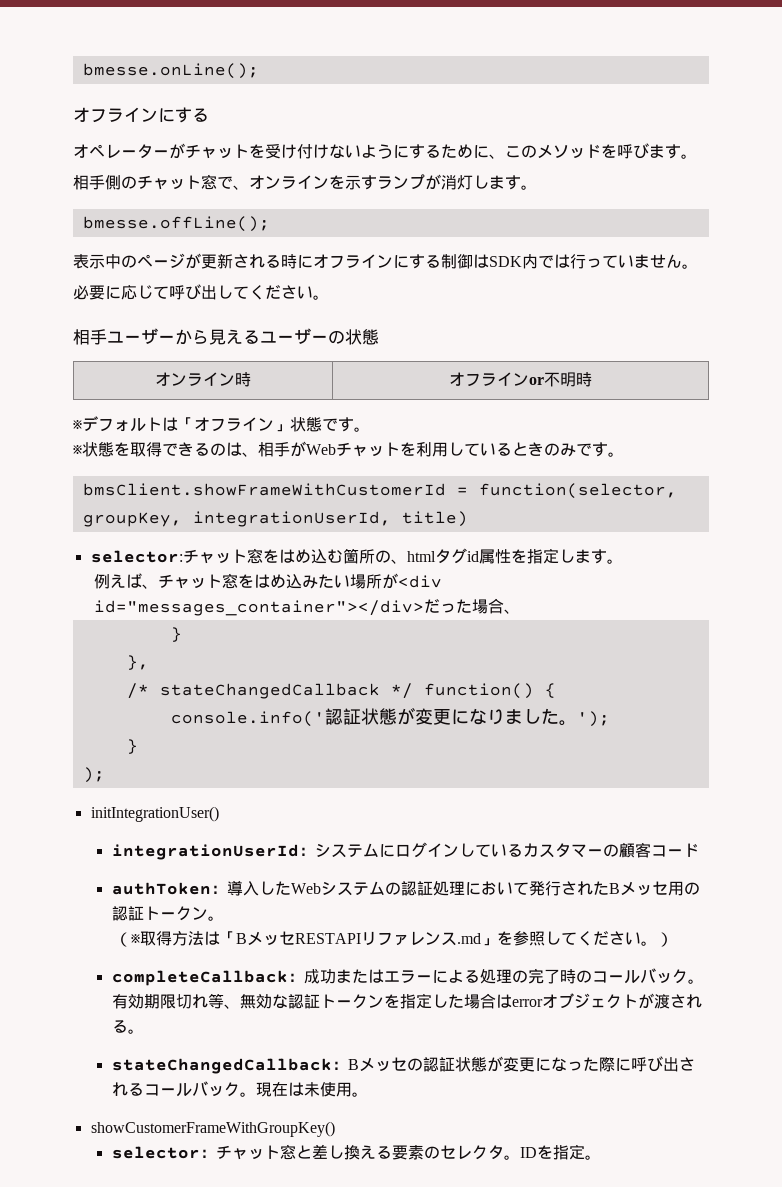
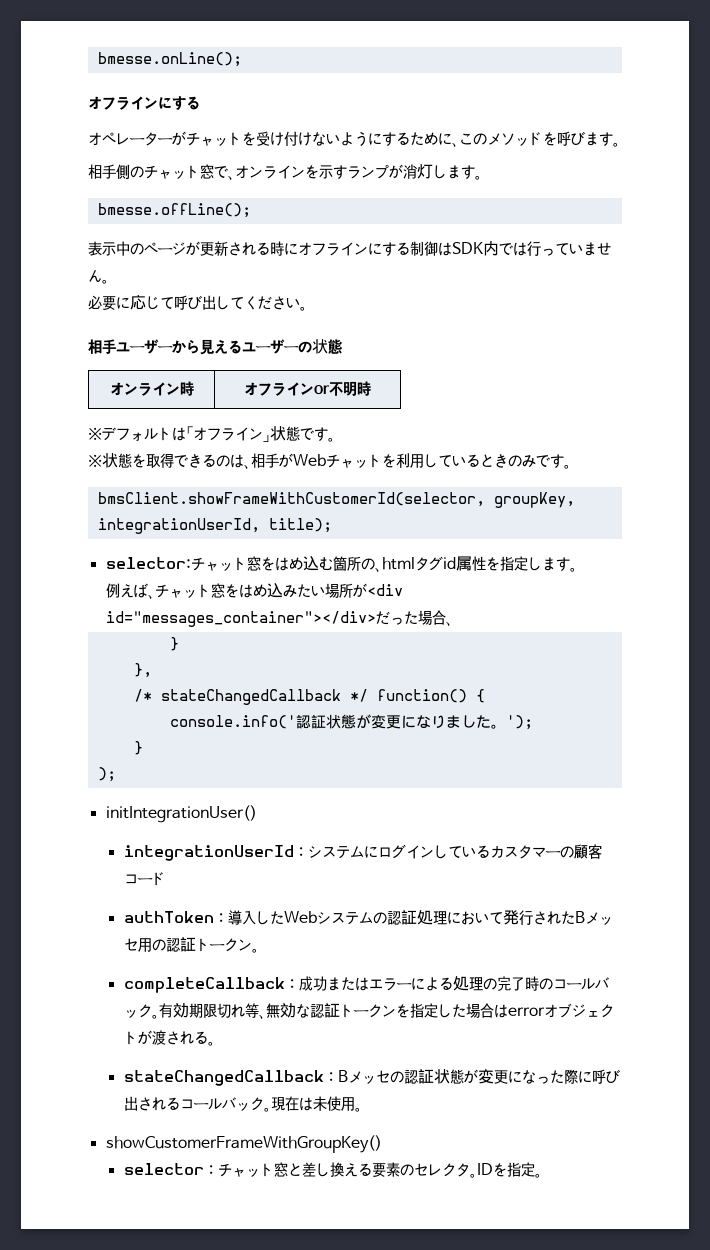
- bmsClient.showFrameWithCustomerId = function(selector, groupKey, integrationUserId, title)
+ bmsClient.showFrameWithCustomerId(selector, groupKey, integrationUserId, title);
- （※取得方法は「BメッセRESTAPIリファレンス.md」を参照してください。）

